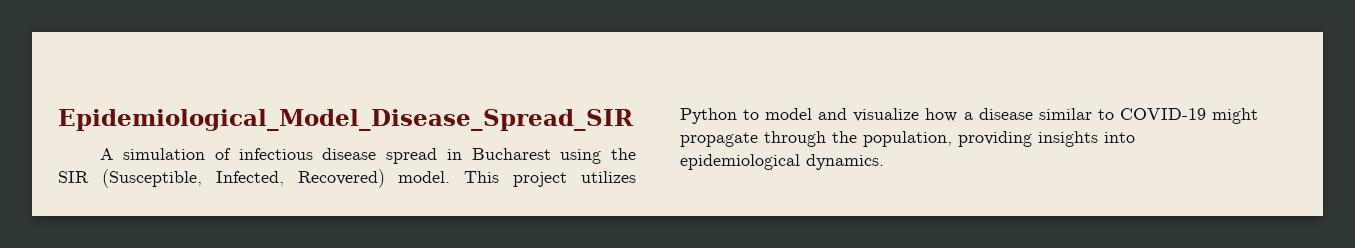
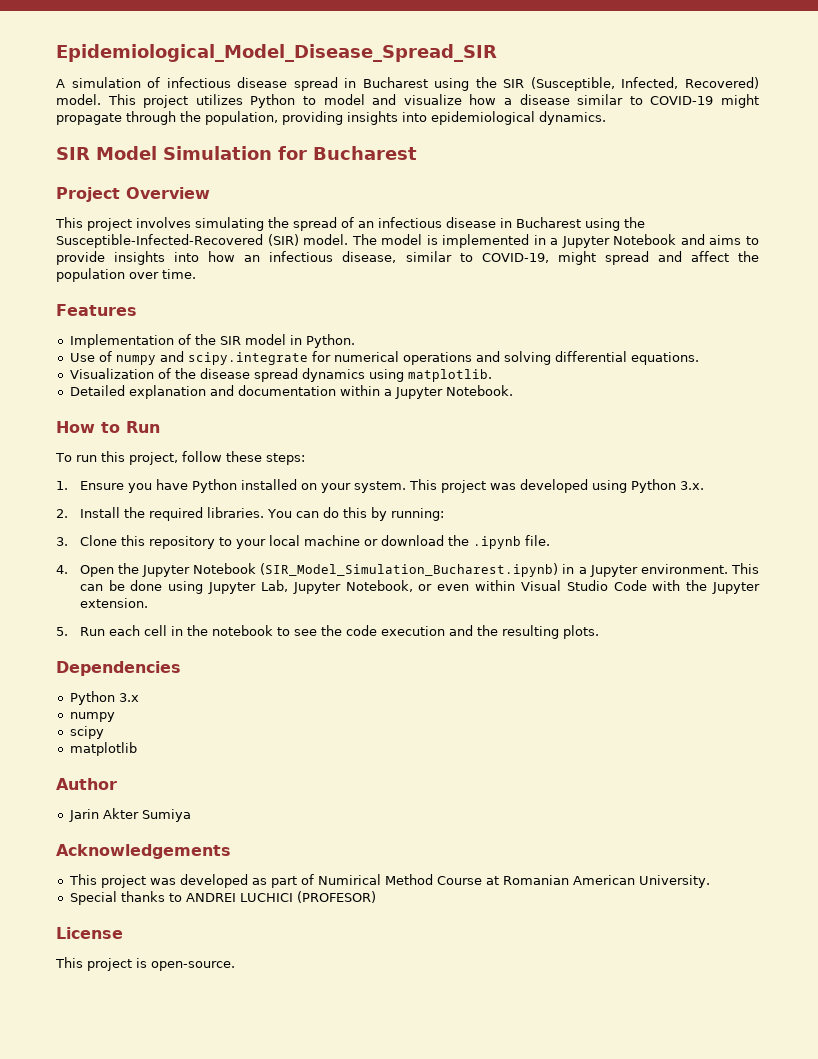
+ SIR Model Simulation for Bucharest
+ Project Overview
+ This project involves simulating the spread of an infectious disease in Bucharest using the Susceptible-Infected-Recovered (SIR) model. The model is implemented in a Jupyter Notebook and aims to provide insights into how an infectious disease, similar to COVID-19, might spread and affect the population over time.
+ Features
+ Implementation of the SIR model in Python.
+ Use of numpy and scipy.integrate for numerical operations and solving differential equations.
+ Visualization of the disease spread dynamics using matplotlib.
+ Detailed explanation and documentation within a Jupyter Notebook.
+ How to Run
+ To run this project, follow these steps:
+ 1. Ensure you have Python installed on your system. This project was developed using Python 3.x.
+ 2. Install the required libraries. You can do this by running:
+ 3. Clone this repository to your local machine or download the .ipynb file.
+ 4. Open the Jupyter Notebook (SIR_Model_Simulation_Bucharest.ipynb) in a Jupyter environment. This can be done using Jupyter Lab, Jupyter Notebook, or even within Visual Studio Code with the Jupyter extension.
+ 5. Run each cell in the notebook to see the code execution and the resulting plots.
+ Dependencies
+ Python 3.x
+ numpy
+ scipy
+ matplotlib
+ Author
+ Jarin Akter Sumiya
+ Acknowledgements
+ This project was developed as part of Numirical Method Course at Romanian American University.
+ Special thanks to ANDREI LUCHICI (PROFESOR)
+ License
+ This project is open-source.

